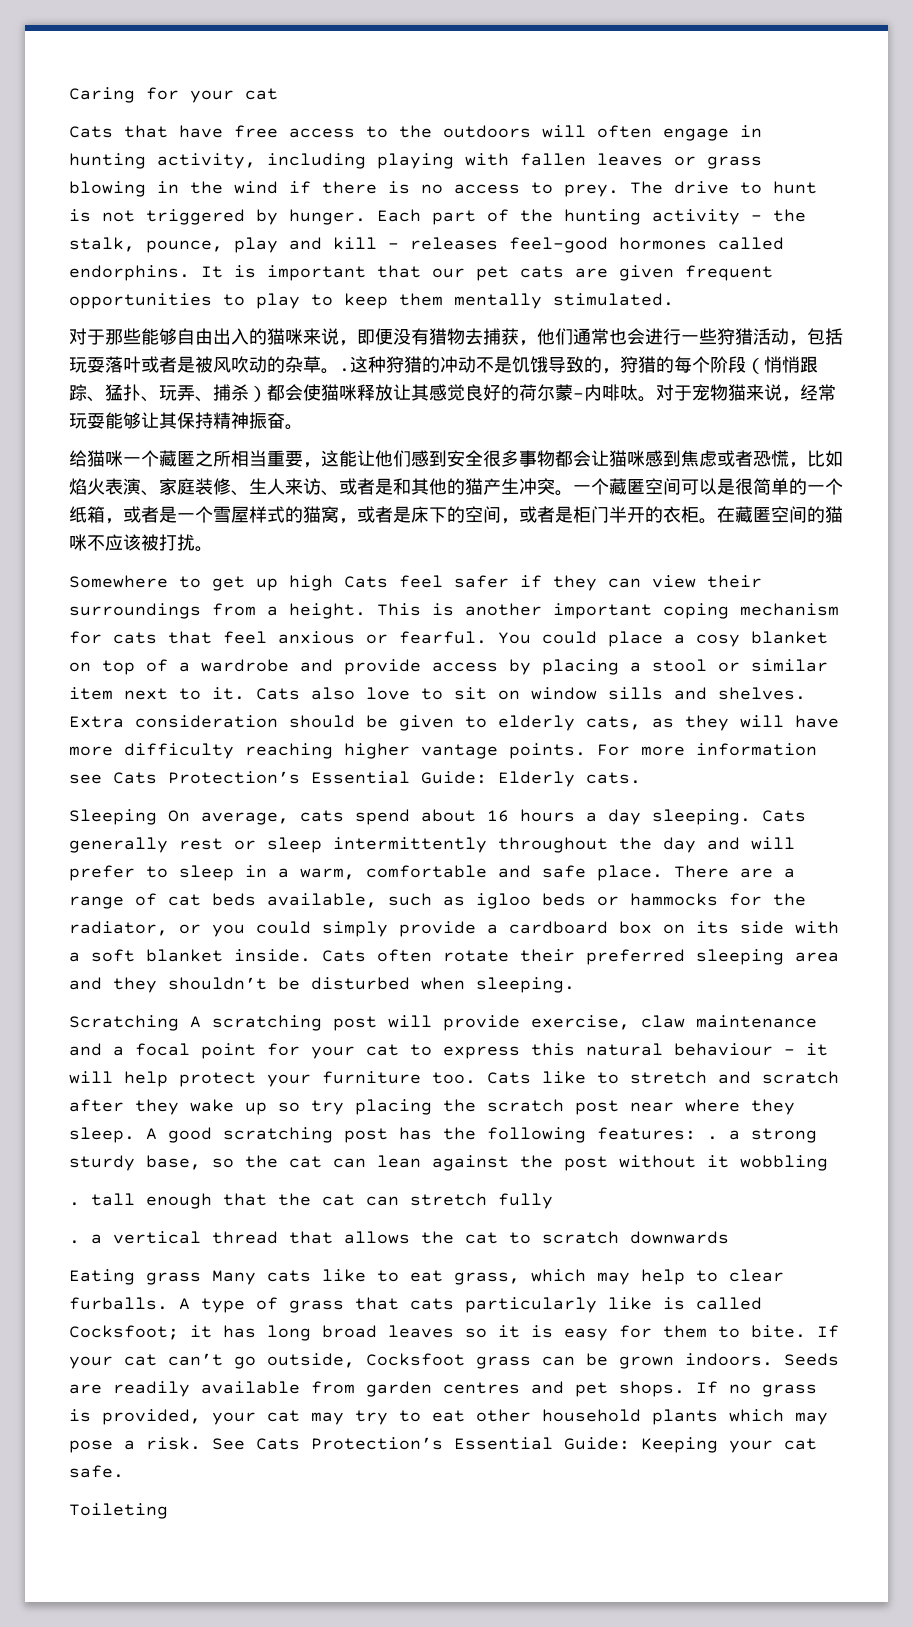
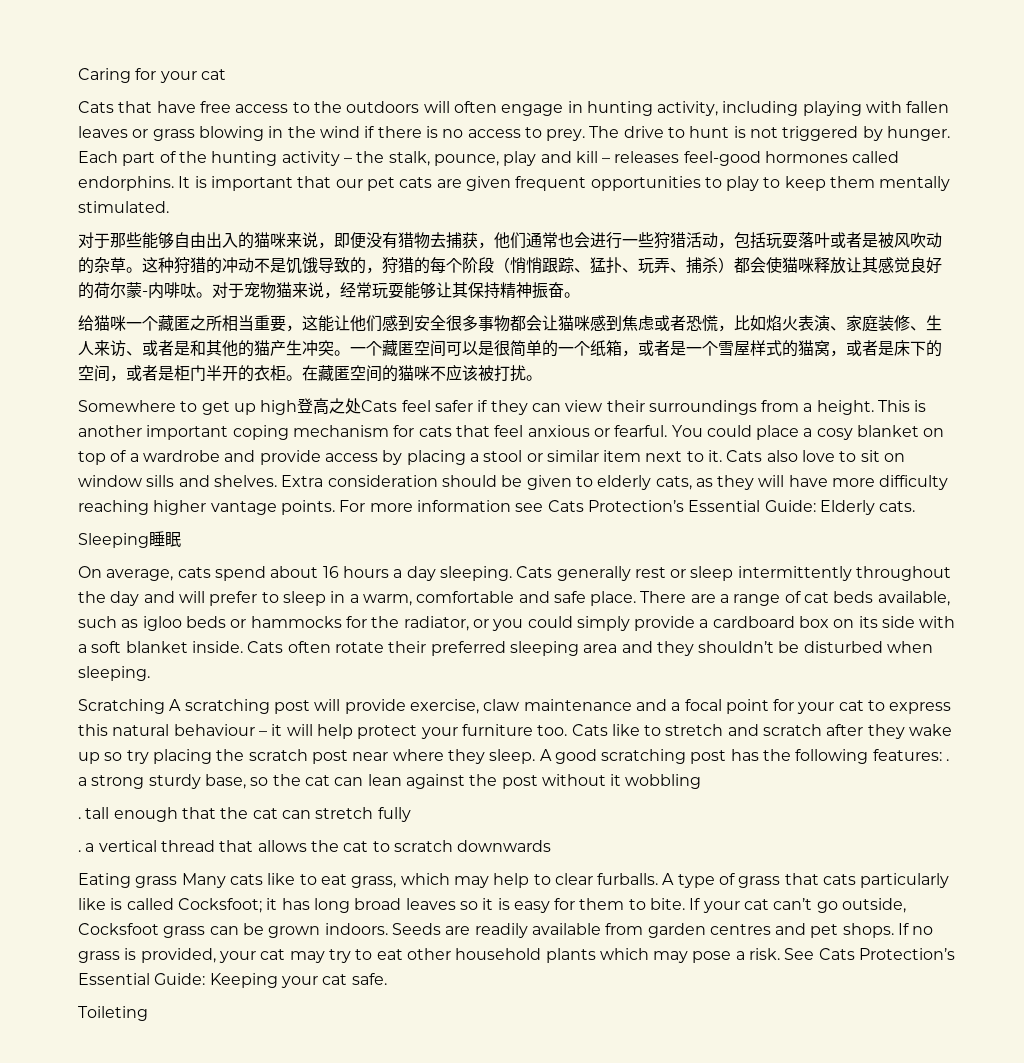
- 对于那些能够自由出入的猫咪来说，即便没有猎物去捕获，他们通常也会进行一些狩猎活动，包括玩耍落叶或者是被风吹动的杂草。.
+ 对于那些能够自由出入的猫咪来说，即便没有猎物去捕获，他们通常也会进行一些狩猎活动，包括玩耍落叶或者是被风吹动的杂草。
- Somewhere to get up high Cats feel safer if they can view their surroundings from a height.
+ Somewhere to get up high登高之处Cats feel safer if they can view their surroundings from a height.
- Sleeping On average, cats spend about 16 hours a day sleeping.
+ Sleeping睡眠
+ On average, cats spend about 16 hours a day sleeping.

